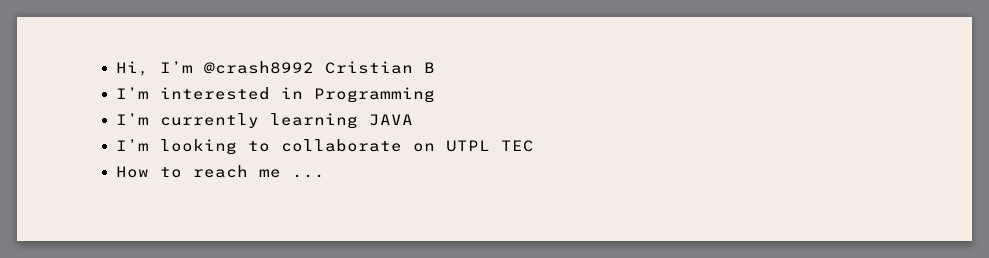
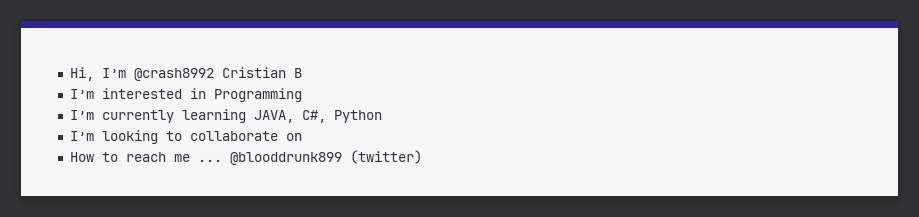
- I’m currently learning JAVA
+ I’m currently learning JAVA, C#, Python
- I’m looking to collaborate on UTPL TEC
+ I’m looking to collaborate on
+ @blooddrunk899 (twitter)

